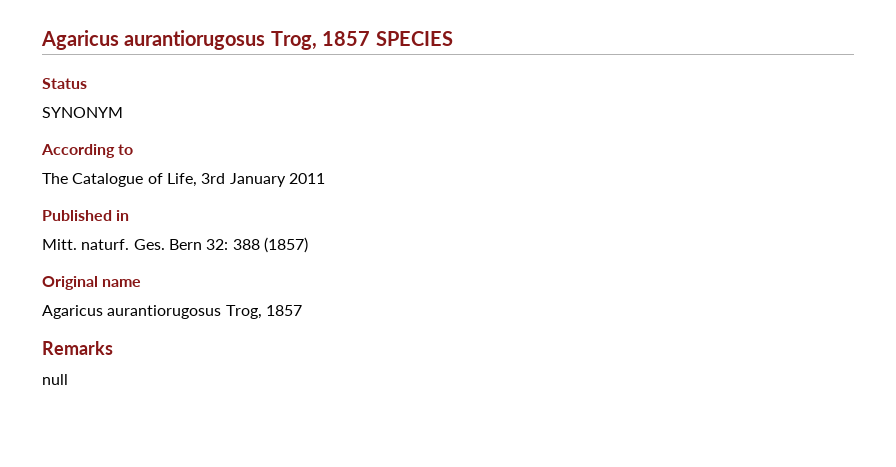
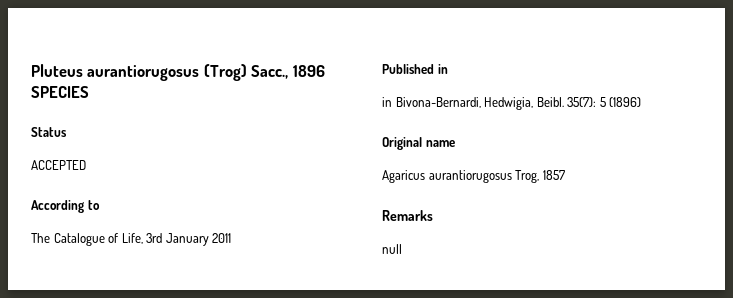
- Agaricus aurantiorugosus Trog, 1857 SPECIES
+ Pluteus aurantiorugosus (Trog) Sacc., 1896 SPECIES
- SYNONYM
+ ACCEPTED
- Mitt. naturf. Ges. Bern 32: 388 (1857)
+ in Bivona-Bernardi, Hedwigia, Beibl. 35(7): 5 (1896)

